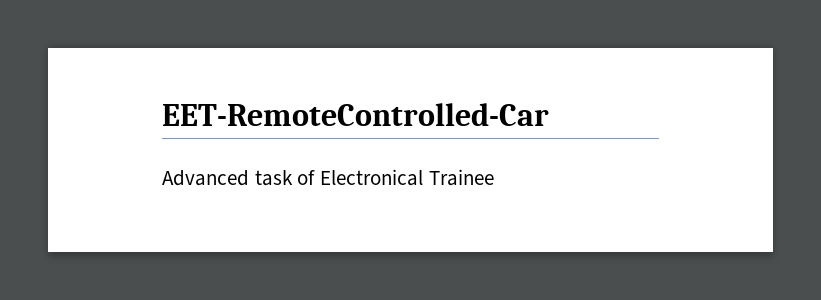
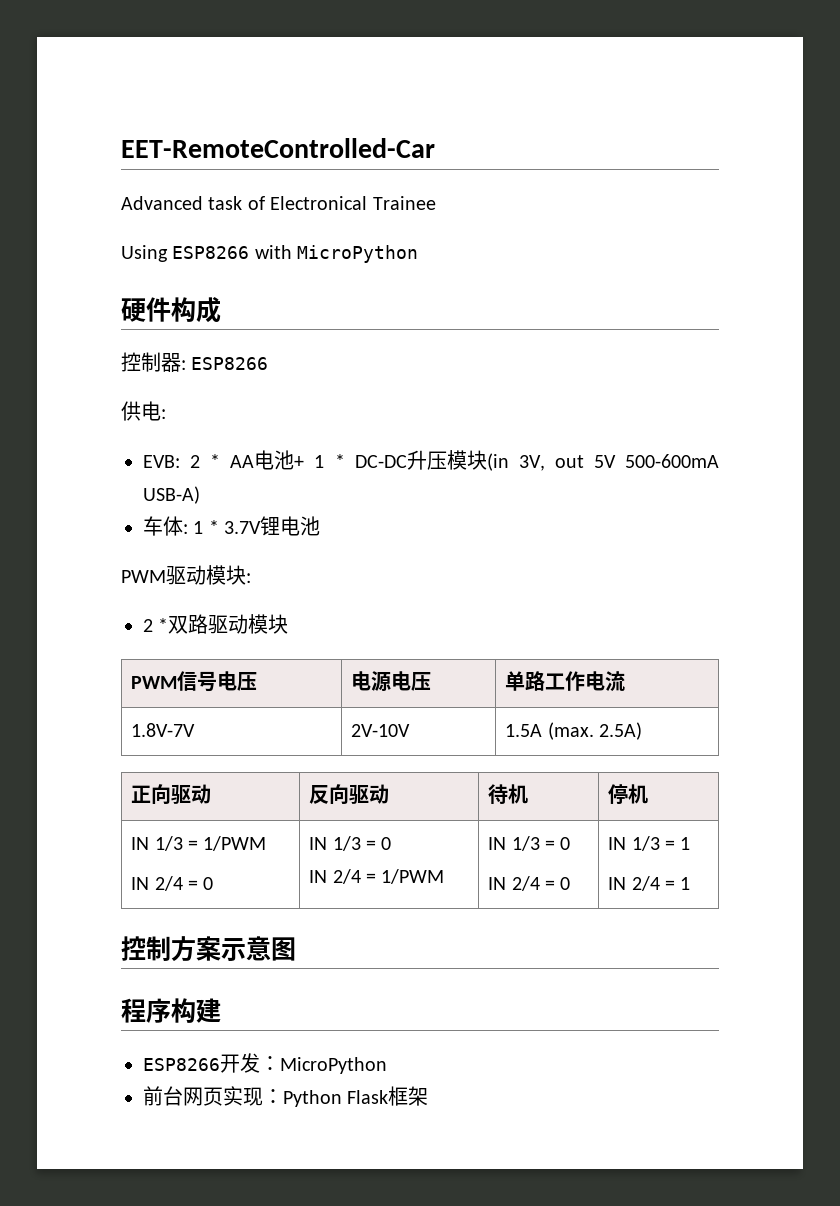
+ Using ESP8266 with MicroPython
+ 硬件构成
+ 控制器: ESP8266
+ 供电:
+ EVB: 2 * AA电池+ 1 * DC-DC升压模块(in 3V, out 5V 500-600mA USB-A)
+ 车体: 1 * 3.7V锂电池
+ PWM驱动模块:
+ 2 *双路驱动模块
+ PWM信号电压 | 电源电压 | 单路工作电流
+ 1.8V-7V | 2V-10V | 1.5A (max. 2.5A)
+ 正向驱动 | 反向驱动 | 待机 | 停机
+ IN 1/3 = 1/PWM
+ IN 2/4 = 0 | IN 1/3 = 0
+ IN 2/4 = 1/PWM | IN 1/3 = 0
+ IN 2/4 = 0 | IN 1/3 = 1
+ IN 2/4 = 1
+ 控制方案示意图
+ 程序构建
+ ESP8266开发：MicroPython
+ 前台网页实现：Python Flask框架

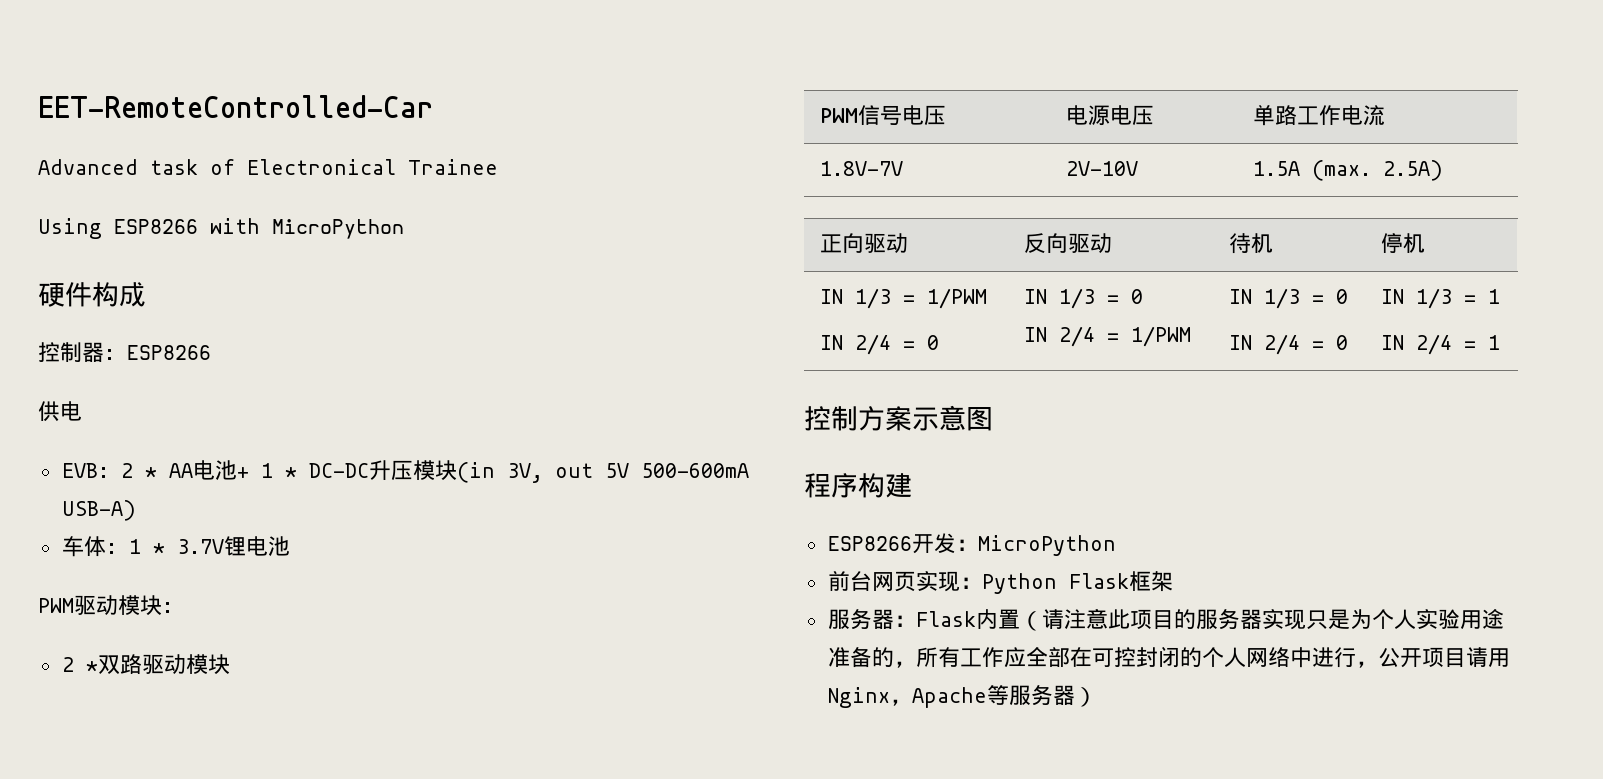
- 供电:
+ 供电
+ 服务器：Flask内置（请注意此项目的服务器实现只是为个人实验用途准备的，所有工作应全部在可控封闭的个人网络中进行，公开项目请用Nginx，Apache等服务器）

